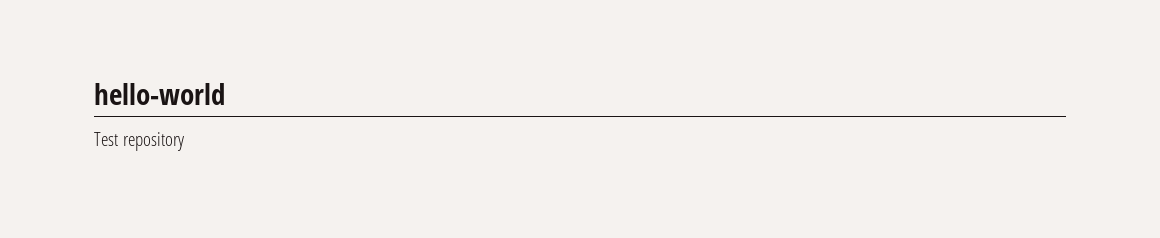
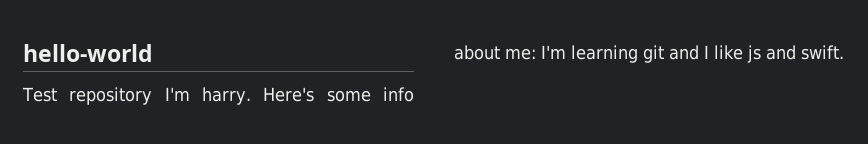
- Test repository
+ Test repository I'm harry. Here's some info about me: I'm learning git and I like js and swift.

